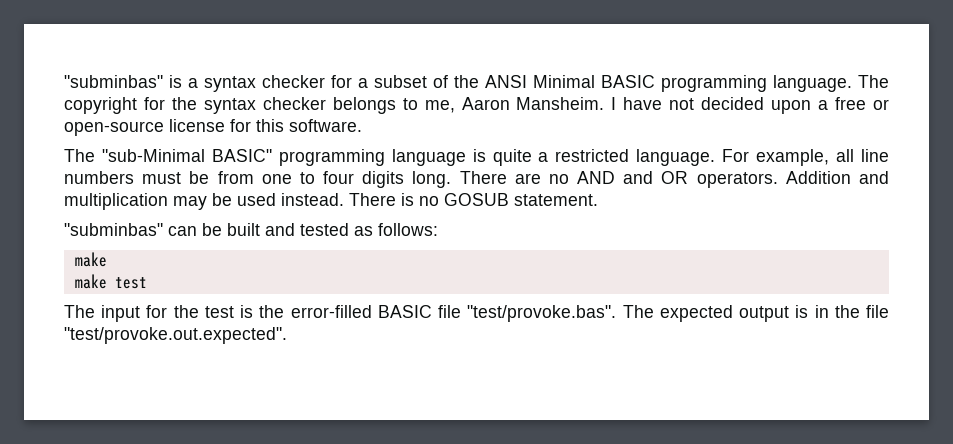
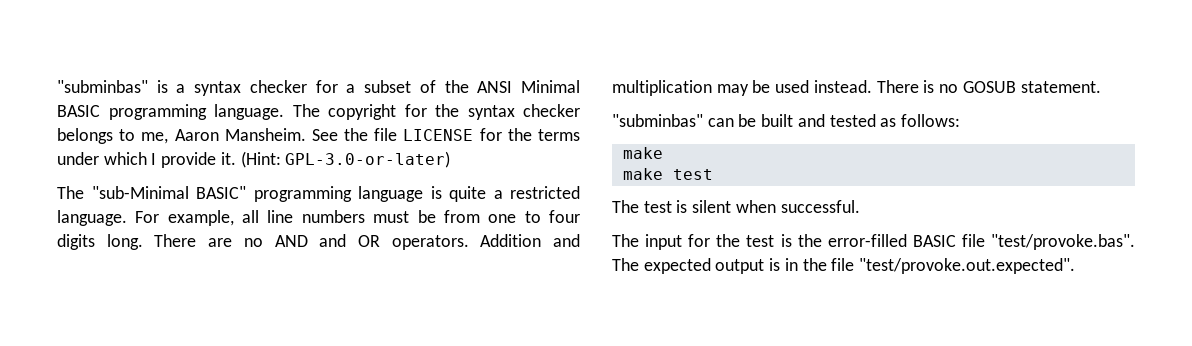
- I have not decided upon a free or open-source license for this software.
+ See the file LICENSE for the terms under which I provide it. (Hint: GPL-3.0-or-later)
+ The test is silent when successful.

